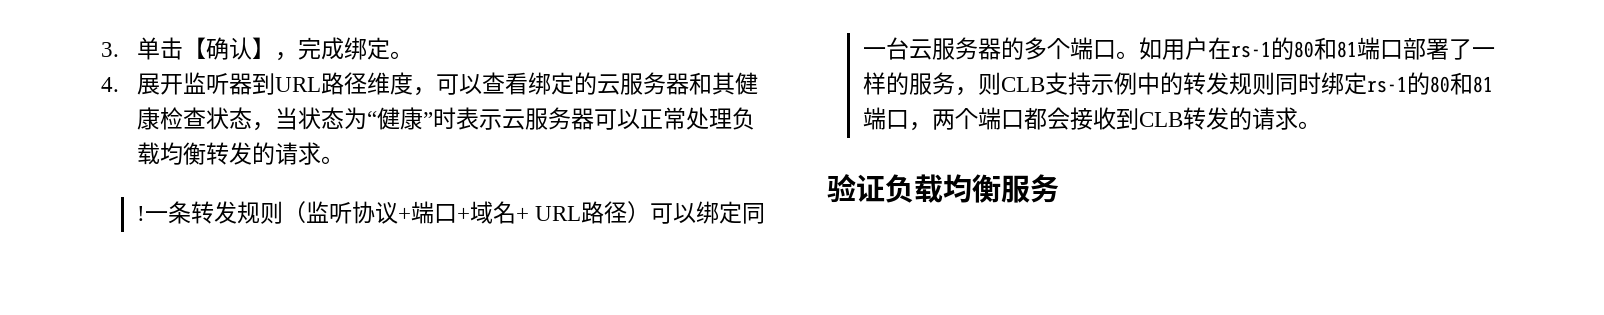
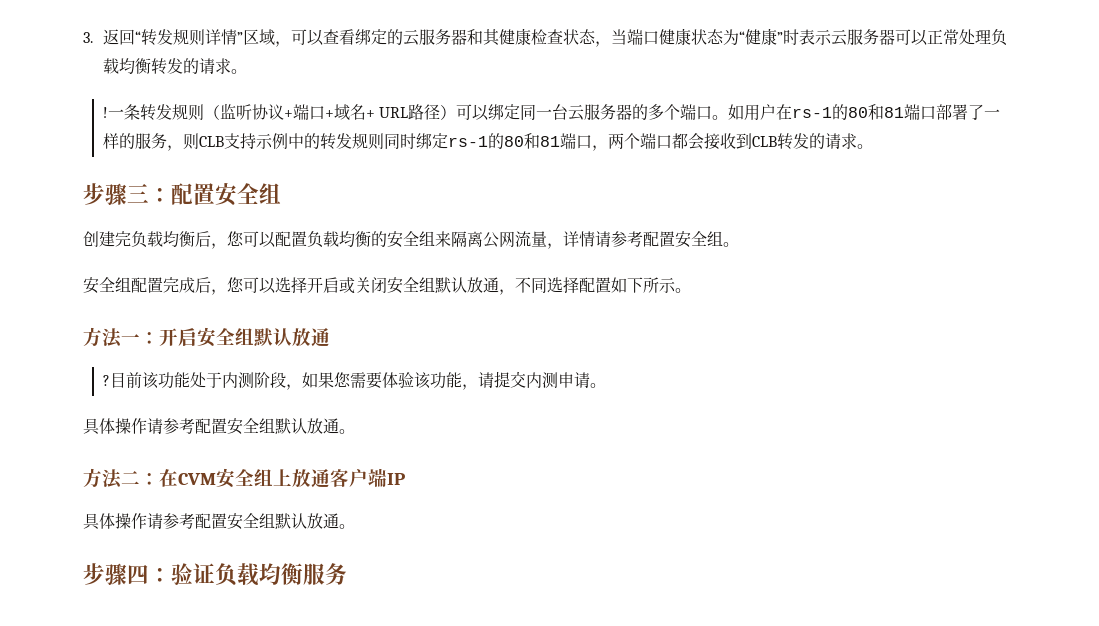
- 3.单击【确认】，完成绑定。
- 4.展开监听器到URL路径维度，可以查看绑定的云服务器和其健康检查状态，当状态为“健康”时表示云服务器可以正常处理负载均衡转发的请求。
+ 3.返回“转发规则详情”区域，可以查看绑定的云服务器和其健康检查状态，当端口健康状态为“健康”时表示云服务器可以正常处理负载均衡转发的请求。
- 验证负载均衡服务
+ 步骤三：配置安全组
+ 创建完负载均衡后，您可以配置负载均衡的安全组来隔离公网流量，详情请参考配置安全组。
+ 安全组配置完成后，您可以选择开启或关闭安全组默认放通，不同选择配置如下所示。
+ 方法一：开启安全组默认放通
+ ?目前该功能处于内测阶段，如果您需要体验该功能，请提交内测申请。
+ 具体操作请参考配置安全组默认放通。
+ 方法二：在CVM安全组上放通客户端IP
+ 具体操作请参考配置安全组默认放通。
+ 步骤四：验证负载均衡服务

